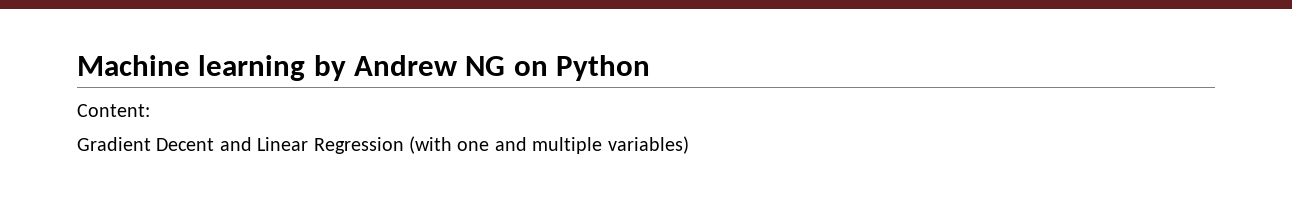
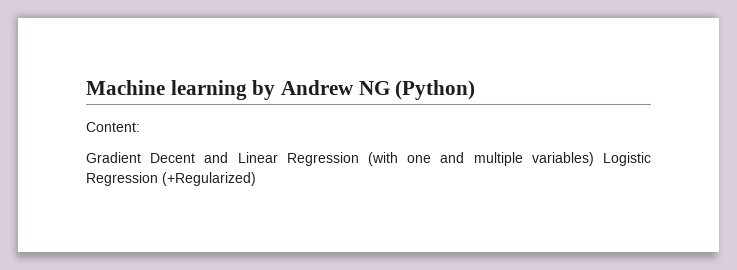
- Machine learning by Andrew NG on Python
+ Machine learning by Andrew NG (Python)
- Gradient Decent and Linear Regression (with one and multiple variables)
+ Gradient Decent and Linear Regression (with one and multiple variables) Logistic Regression (+Regularized)

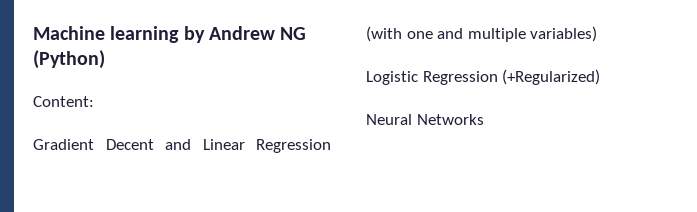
- Gradient Decent and Linear Regression (with one and multiple variables) Logistic Regression (+Regularized)
+ Gradient Decent and Linear Regression (with one and multiple variables)
+ Logistic Regression (+Regularized)
+ Neural Networks

